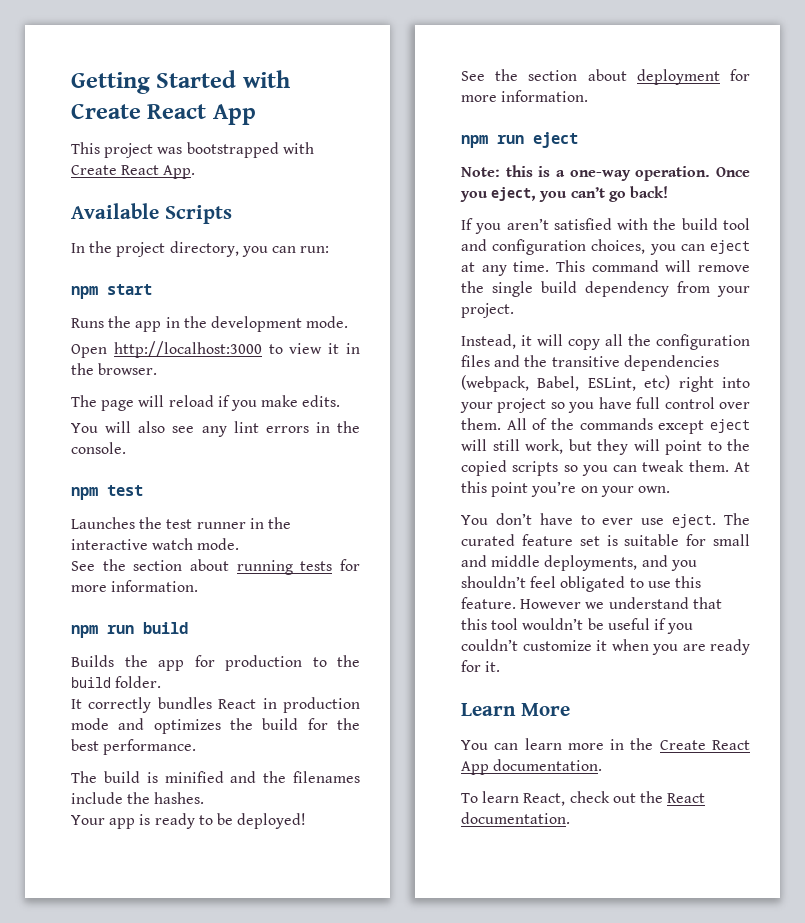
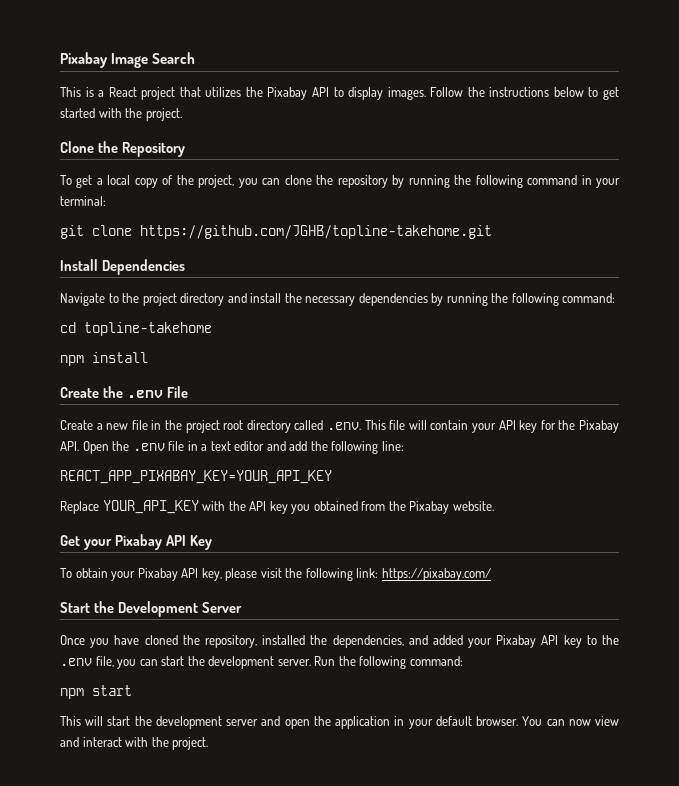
- Getting Started with Create React App
- This project was bootstrapped with Create React App.
- Available Scripts
- In the project directory, you can run:
+ Pixabay Image Search
+ This is a React project that utilizes the Pixabay API to display images. Follow the instructions below to get started with the project.
+ Clone the Repository
+ To get a local copy of the project, you can clone the repository by running the following command in your terminal:
+ git clone https://github.com/JGHB/topline-takehome.git
+ Install Dependencies
+ Navigate to the project directory and install the necessary dependencies by running the following command:
+ cd topline-takehome
+ npm install
+ Create the .env File
+ Create a new file in the project root directory called .env. This file will contain your API key for the Pixabay API. Open the .env file in a text editor and add the following line:
+ REACT_APP_PIXABAY_KEY=YOUR_API_KEY
+ Replace YOUR_API_KEY with the API key you obtained from the Pixabay website.
+ Get your Pixabay API Key
+ To obtain your Pixabay API key, please visit the following link: https://pixabay.com/
+ Start the Development Server
+ Once you have cloned the repository, installed the dependencies, and added your Pixabay API key to the .env file, you can start the development server. Run the following command:
  npm start
- Runs the app in the development mode.
- Open http://localhost:3000 to view it in the browser.
- The page will reload if you make edits.
- You will also see any lint errors in the console.
- npm test
- Launches the test runner in the interactive watch mode.
- See the section about running tests for more information.
- npm run build
- Builds the app for production to the build folder.
- It correctly bundles React in production mode and optimizes the build for the best performance.
- The build is minified and the filenames include the hashes.
- Your app is ready to be deployed!
- See the section about deployment for more information.
- npm run eject
- Note: this is a one-way operation. Once you eject, you can’t go back!
- If you aren’t satisfied with the build tool and configuration choices, you can eject at any time. This command will remove the single build dependency from your project.
- Instead, it will copy all the configuration files and the transitive dependencies (webpack, Babel, ESLint, etc) right into your project so you have full control over them. All of the commands except eject will still work, but they will point to the copied scripts so you can tweak them. At this point you’re on your own.
- You don’t have to ever use eject. The curated feature set is suitable for small and middle deployments, and you shouldn’t feel obligated to use this feature. However we understand that this tool wouldn’t be useful if you couldn’t customize it when you are ready for it.
- Learn More
- You can learn more in the Create React App documentation.
- To learn React, check out the React documentation.
+ This will start the development server and open the application in your default browser. You can now view and interact with the project.

